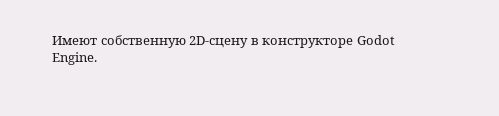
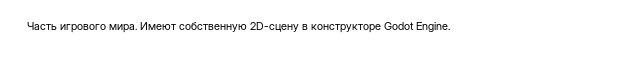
+ Часть игрового мира.

